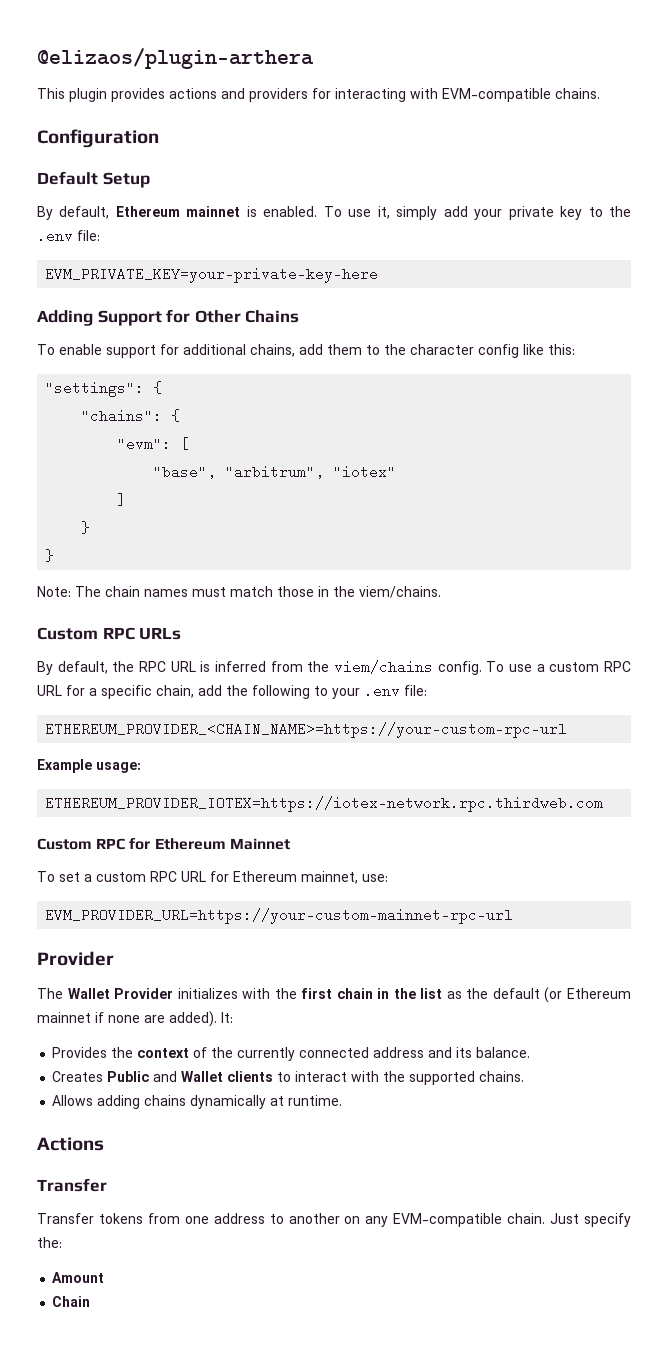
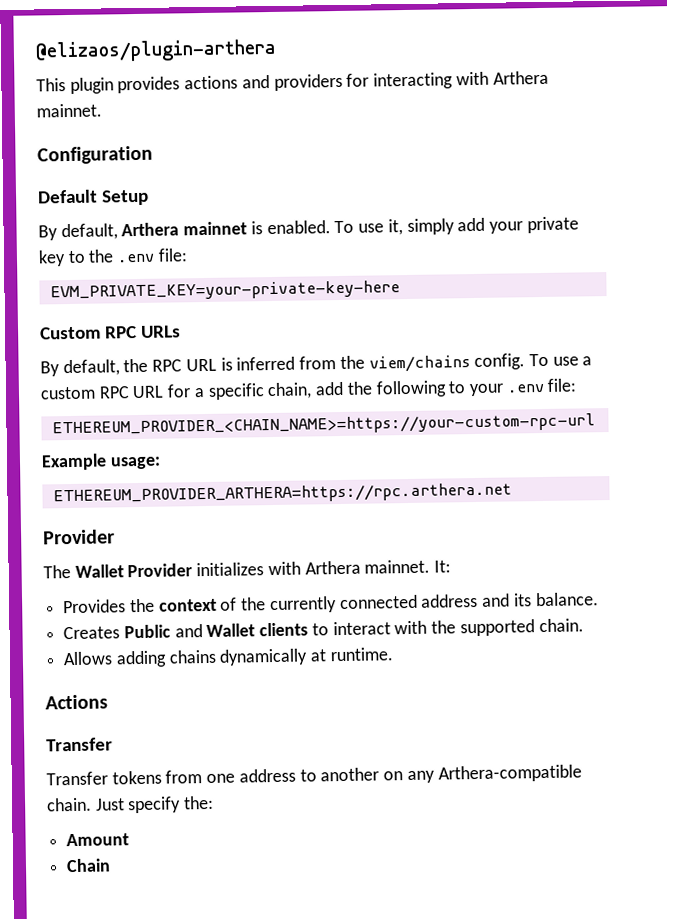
- This plugin provides actions and providers for interacting with EVM-compatible chains.
+ This plugin provides actions and providers for interacting with Arthera mainnet.
- By default, Ethereum mainnet is enabled.
+ By default, Arthera mainnet is enabled.
- Adding Support for Other Chains
- To enable support for additional chains, add them to the character config like this:
- "settings": {
- "chains": {
- "evm": [
- "base", "arbitrum", "iotex"
- ]
- }
- }
- Note: The chain names must match those in the viem/chains.
- ETHEREUM_PROVIDER_IOTEX=https://iotex-network.rpc.thirdweb.com
- Custom RPC for Ethereum Mainnet
- To set a custom RPC URL for Ethereum mainnet, use:
- EVM_PROVIDER_URL=https://your-custom-mainnet-rpc-url
+ ETHEREUM_PROVIDER_ARTHERA=https://rpc.arthera.net
- The Wallet Provider initializes with the first chain in the list as the default (or Ethereum mainnet if none are added).
+ The Wallet Provider initializes with Arthera mainnet.
- Creates Public and Wallet clients to interact with the supported chains.
+ Creates Public and Wallet clients to interact with the supported chain.
- Transfer tokens from one address to another on any EVM-compatible chain.
+ Transfer tokens from one address to another on any Arthera-compatible chain.

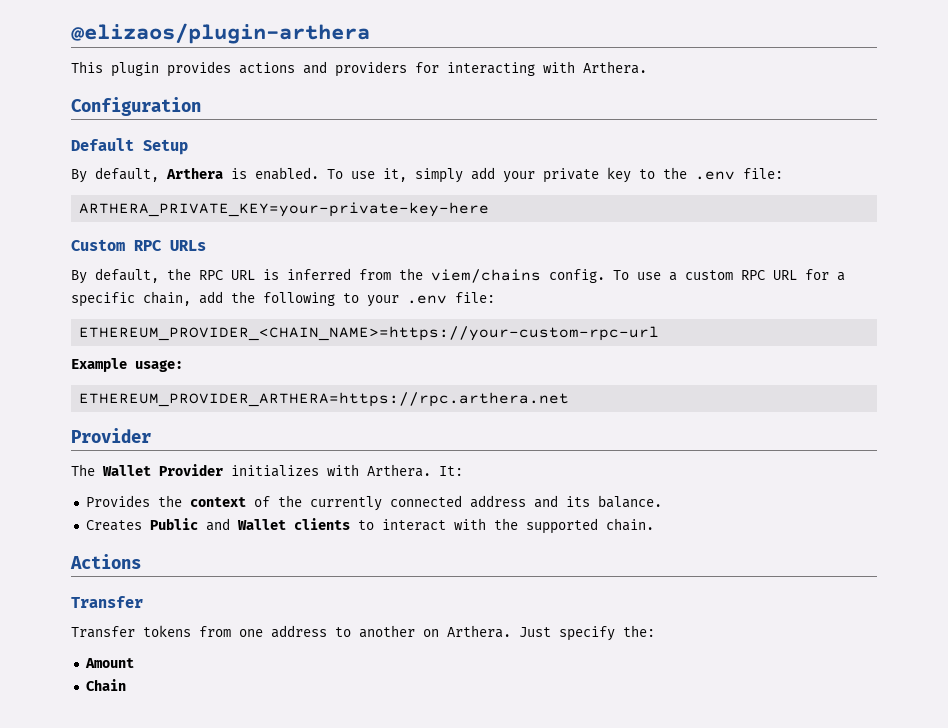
- This plugin provides actions and providers for interacting with Arthera mainnet.
+ This plugin provides actions and providers for interacting with Arthera.
- By default, Arthera mainnet is enabled.
+ By default, Arthera is enabled.
- EVM_PRIVATE_KEY=your-private-key-here
+ ARTHERA_PRIVATE_KEY=your-private-key-here
- The Wallet Provider initializes with Arthera mainnet.
+ The Wallet Provider initializes with Arthera.
- Allows adding chains dynamically at runtime.
- Transfer tokens from one address to another on any Arthera-compatible chain.
+ Transfer tokens from one address to another on Arthera.

